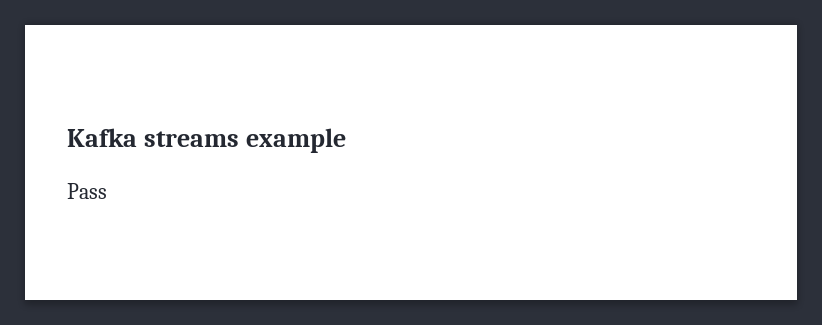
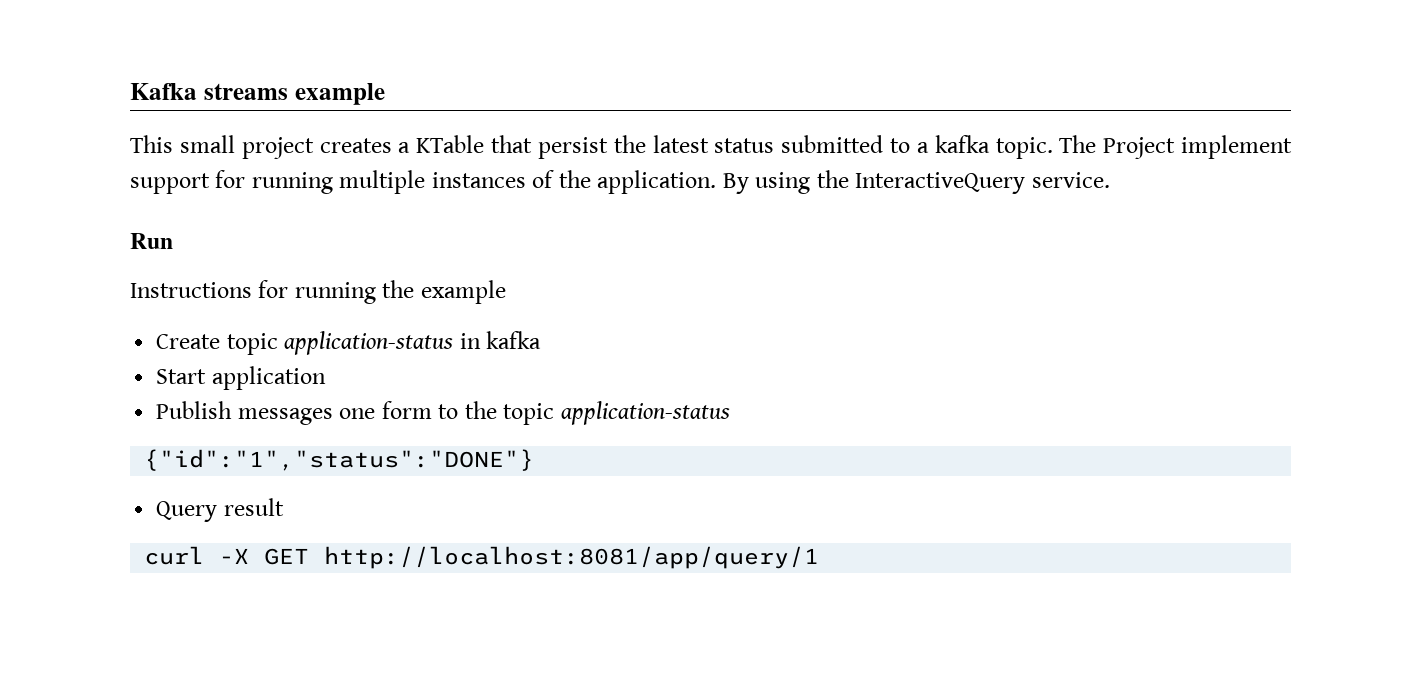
- Pass
+ This small project creates a KTable that persist the latest status submitted to a kafka topic. The Project implement support for running multiple instances of the application. By using the InteractiveQuery service.
+ Run
+ Instructions for running the example
+ Create topic application-status in kafka
+ Start application
+ Publish messages one form to the topic application-status
+ {"id":"1","status":"DONE"}
+ Query result
+ curl -X GET http://localhost:8081/app/query/1

